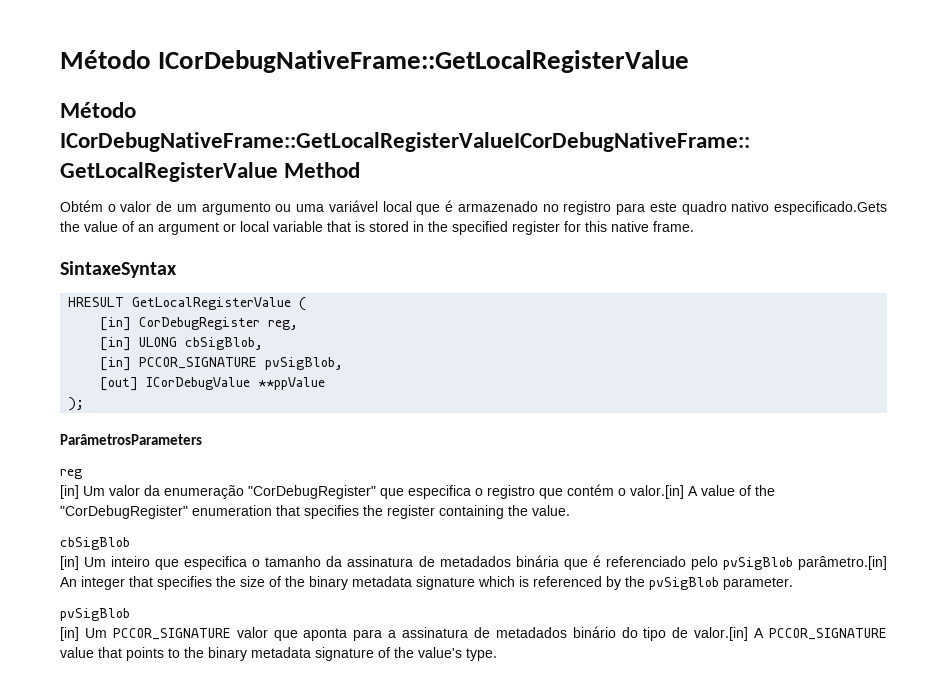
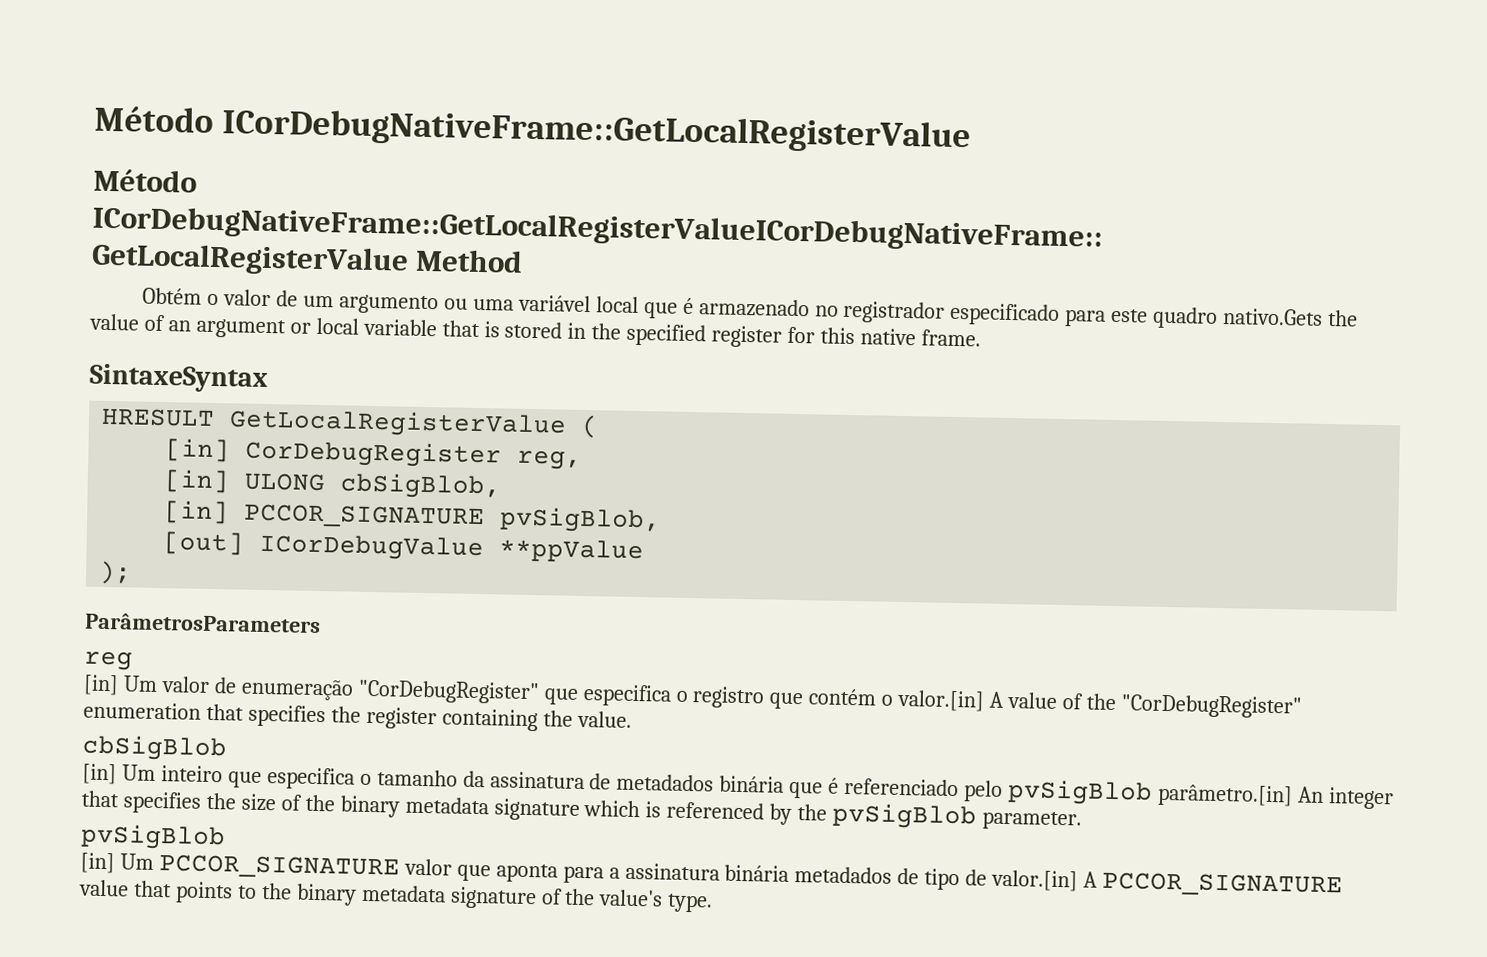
- Obtém o valor de um argumento ou uma variável local que é armazenado no registro para este quadro nativo especificado.Gets the value of an argument or local variable that is stored in the specified register for this native frame.
+ Obtém o valor de um argumento ou uma variável local que é armazenado no registrador especificado para este quadro nativo.Gets the value of an argument or local variable that is stored in the specified register for this native frame.
- [in] Um valor da enumeração "CorDebugRegister" que especifica o registro que contém o valor.[in] A value of the "CorDebugRegister" enumeration that specifies the register containing the value.
+ [in] Um valor de enumeração "CorDebugRegister" que especifica o registro que contém o valor.[in] A value of the "CorDebugRegister" enumeration that specifies the register containing the value.
- [in] Um PCCOR_SIGNATURE valor que aponta para a assinatura de metadados binário do tipo de valor.[in] A PCCOR_SIGNATURE value that points to the binary metadata signature of the value's type.
+ [in] Um PCCOR_SIGNATURE valor que aponta para a assinatura binária metadados de tipo de valor.[in] A PCCOR_SIGNATURE value that points to the binary metadata signature of the value's type.

